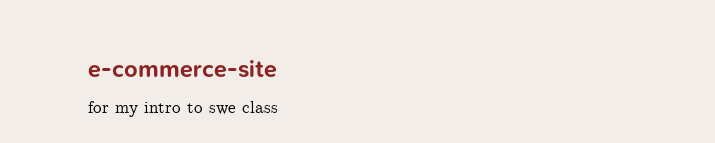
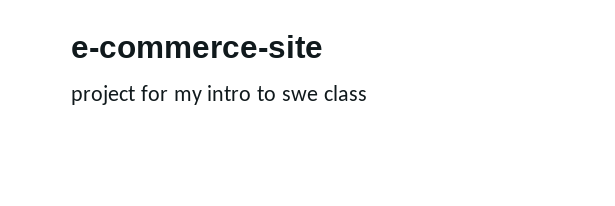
- for my intro to swe class
+ project for my intro to swe class

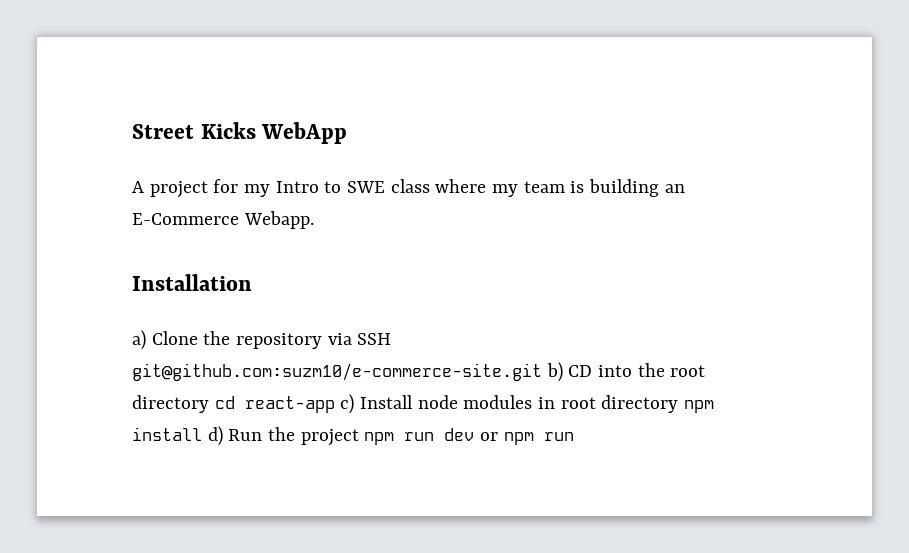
- e-commerce-site
- project for my intro to swe class
+ Street Kicks WebApp
+ A project for my Intro to SWE class where my team is building an E-Commerce Webapp.
+ Installation
+ a) Clone the repository via SSH git@github.com:suzm10/e-commerce-site.git b) CD into the root directory cd react-app c) Install node modules in root directory npm install d) Run the project npm run dev or npm run

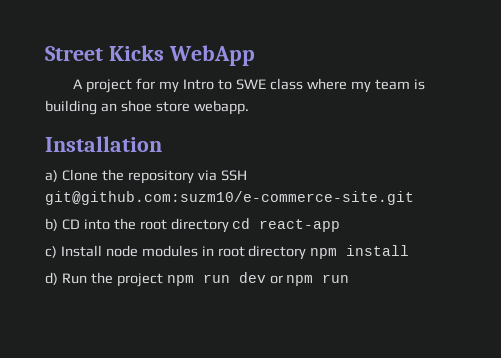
- A project for my Intro to SWE class where my team is building an E-Commerce Webapp.
+ A project for my Intro to SWE class where my team is building an shoe store webapp.
- a) Clone the repository via SSH git@github.com:suzm10/e-commerce-site.git b) CD into the root directory cd react-app c) Install node modules in root directory npm install d) Run the project npm run dev or npm run
+ a) Clone the repository via SSH git@github.com:suzm10/e-commerce-site.git
+ b) CD into the root directory cd react-app
+ c) Install node modules in root directory npm install
+ d) Run the project npm run dev or npm run

